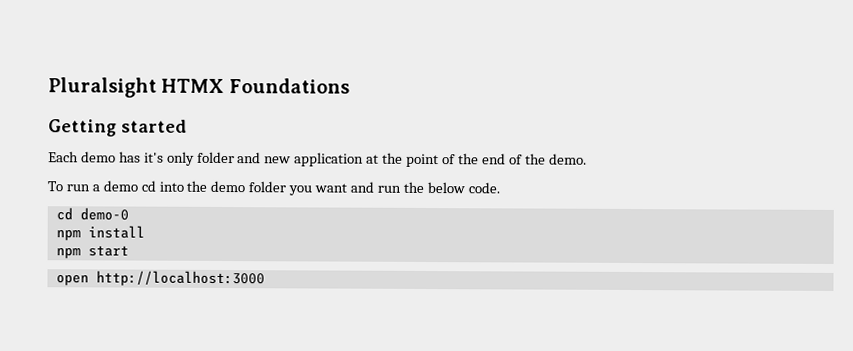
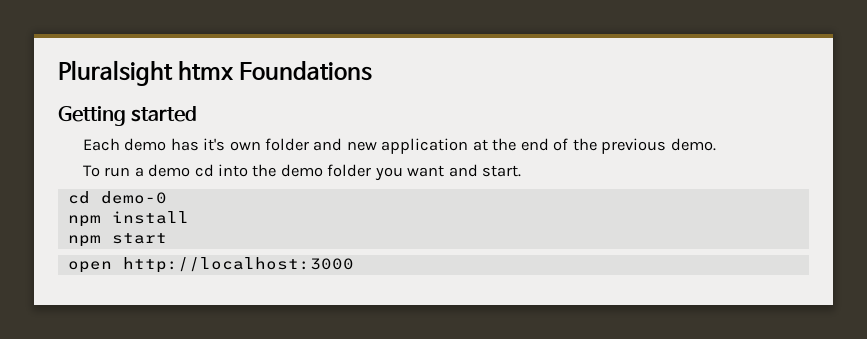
- Pluralsight HTMX Foundations
+ Pluralsight htmx Foundations
- Each demo has it's only folder and new application at the point of the end of the demo.
+ Each demo has it's own folder and new application at the end of the previous demo.
- To run a demo cd into the demo folder you want and run the below code.
+ To run a demo cd into the demo folder you want and start.

